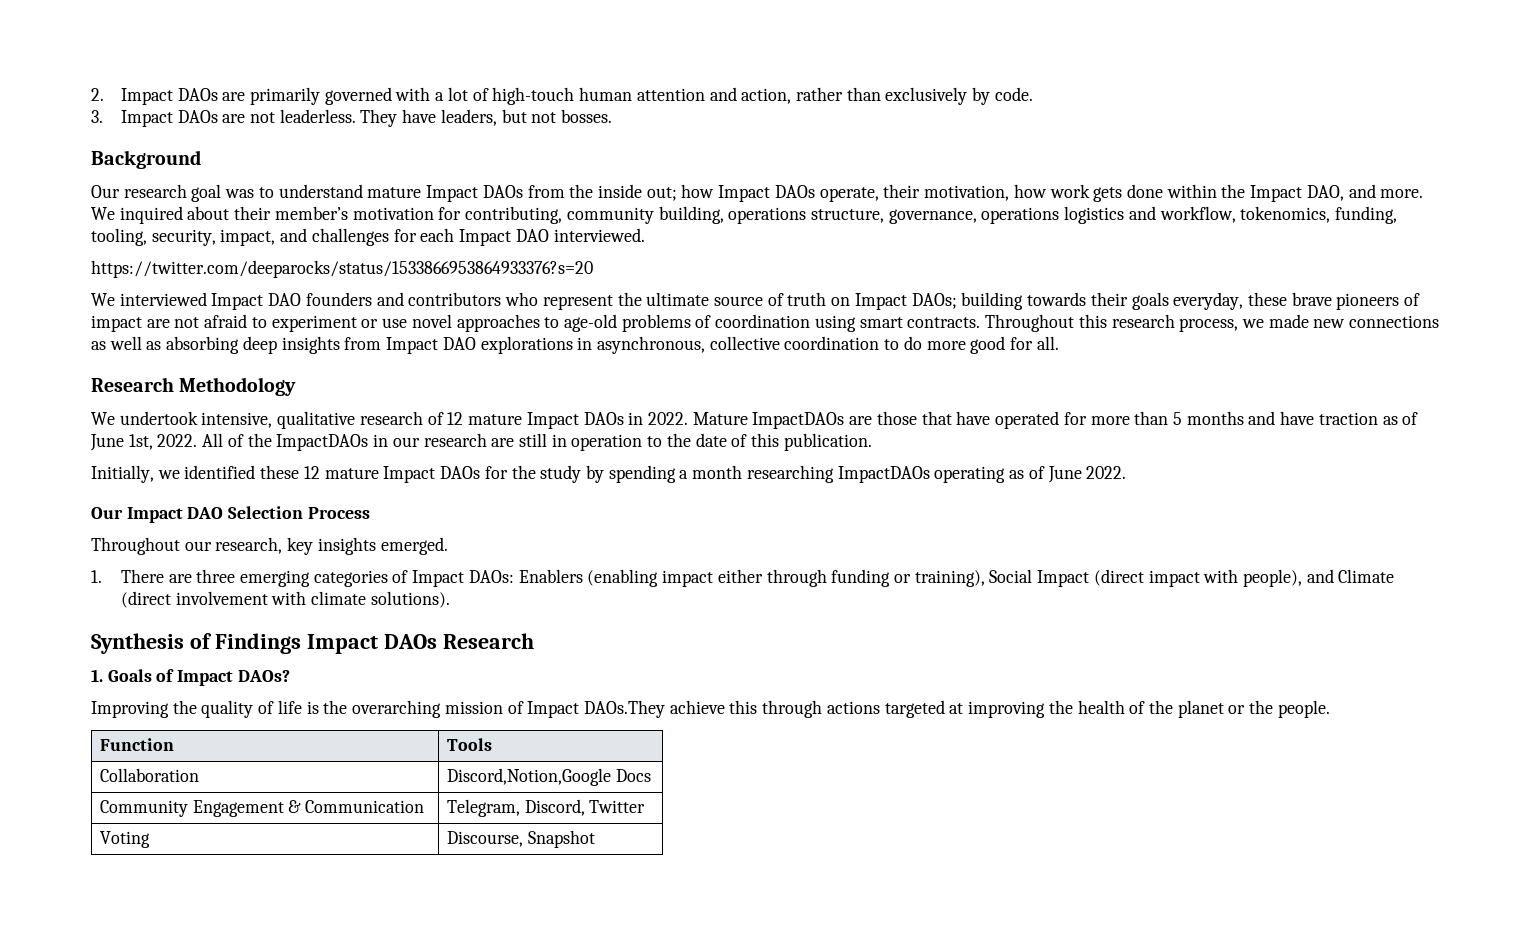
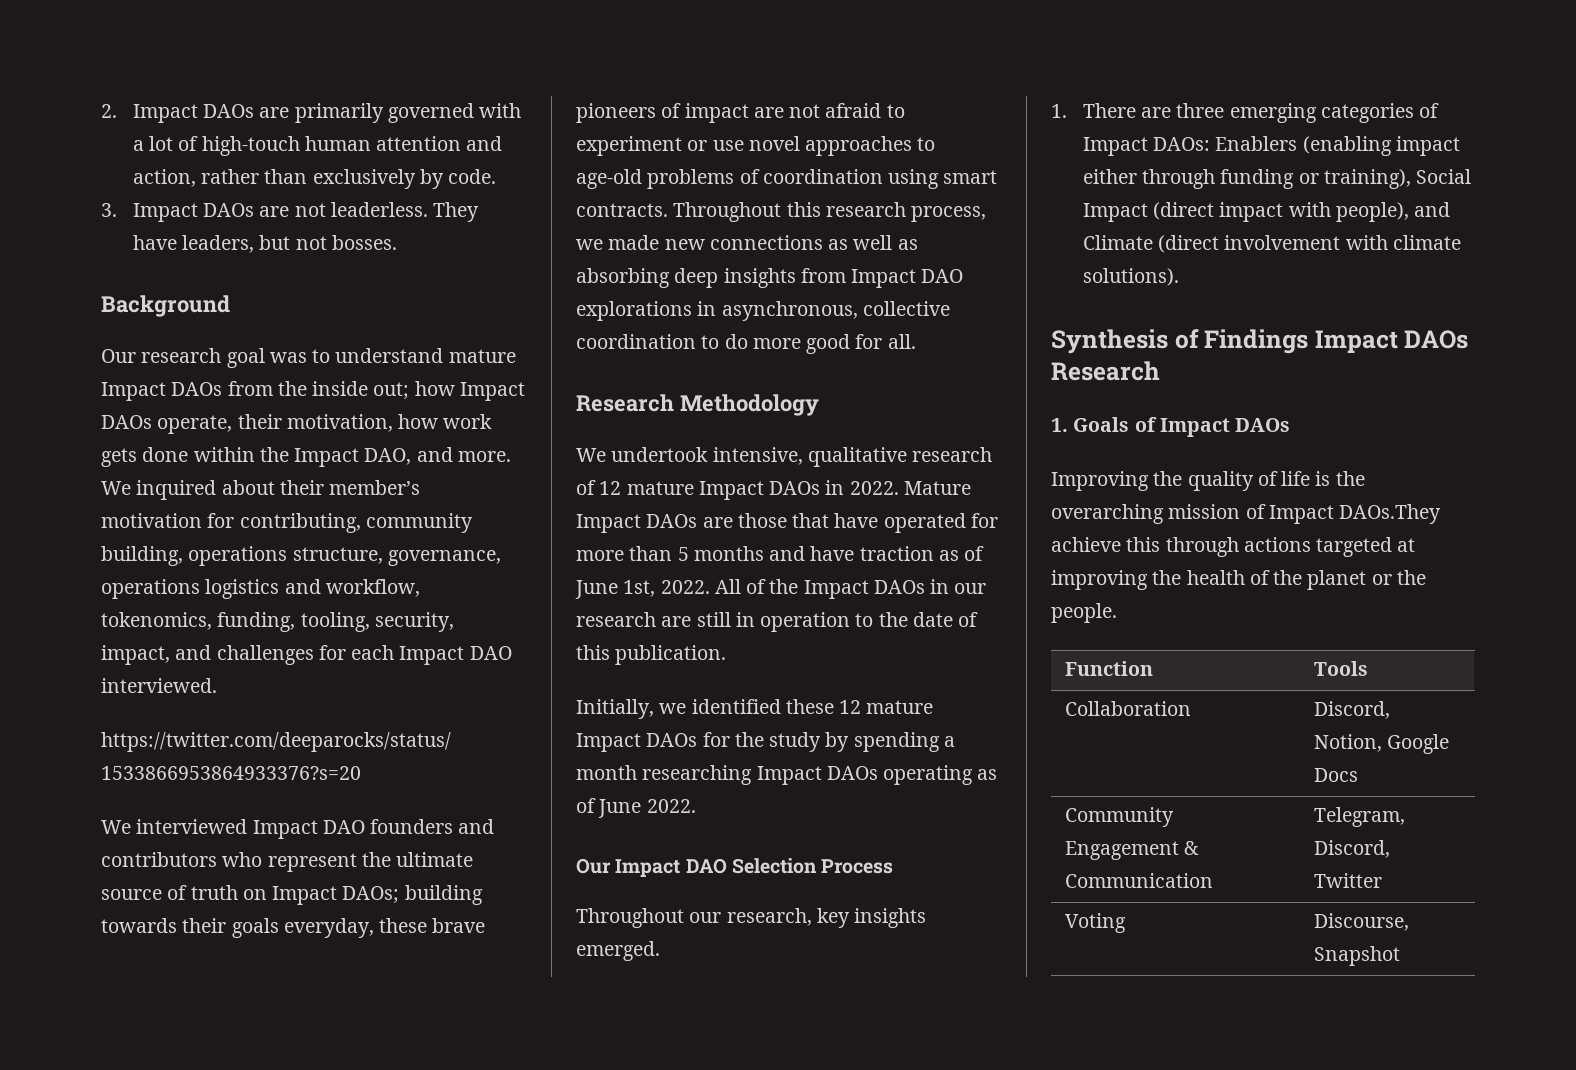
- Mature ImpactDAOs are those that have operated for more than 5 months and have traction as of June 1st, 2022.
+ Mature Impact DAOs are those that have operated for more than 5 months and have traction as of June 1st, 2022.
- All of the ImpactDAOs in our research are still in operation to the date of this publication.
+ All of the Impact DAOs in our research are still in operation to the date of this publication.
- Initially, we identified these 12 mature Impact DAOs for the study by spending a month researching ImpactDAOs operating as of June 2022.
+ Initially, we identified these 12 mature Impact DAOs for the study by spending a month researching Impact DAOs operating as of June 2022.
- 1. Goals of Impact DAOs?
+ 1. Goals of Impact DAOs
- Collaboration | Discord,Notion,Google Docs
+ Collaboration | Discord, Notion, Google Docs

